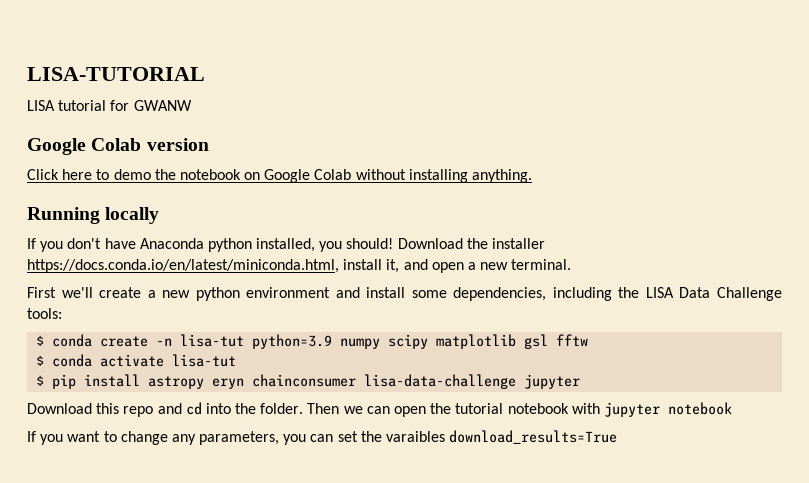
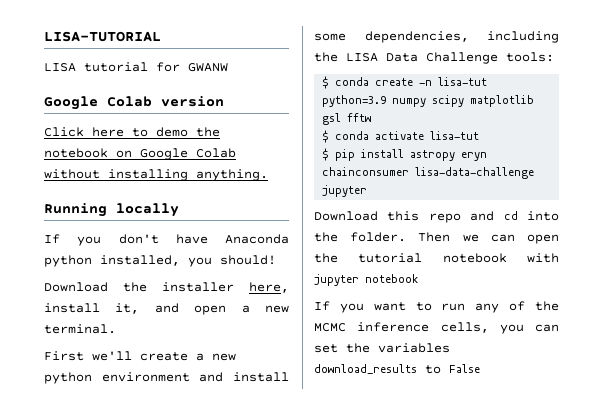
- If you don't have Anaconda python installed, you should! Download the installer https://docs.conda.io/en/latest/miniconda.html, install it, and open a new terminal.
+ If you don't have Anaconda python installed, you should!
+ Download the installer here, install it, and open a new terminal.
- If you want to change any parameters, you can set the varaibles download_results=True
+ If you want to run any of the MCMC inference cells, you can set the variables download_results to False

